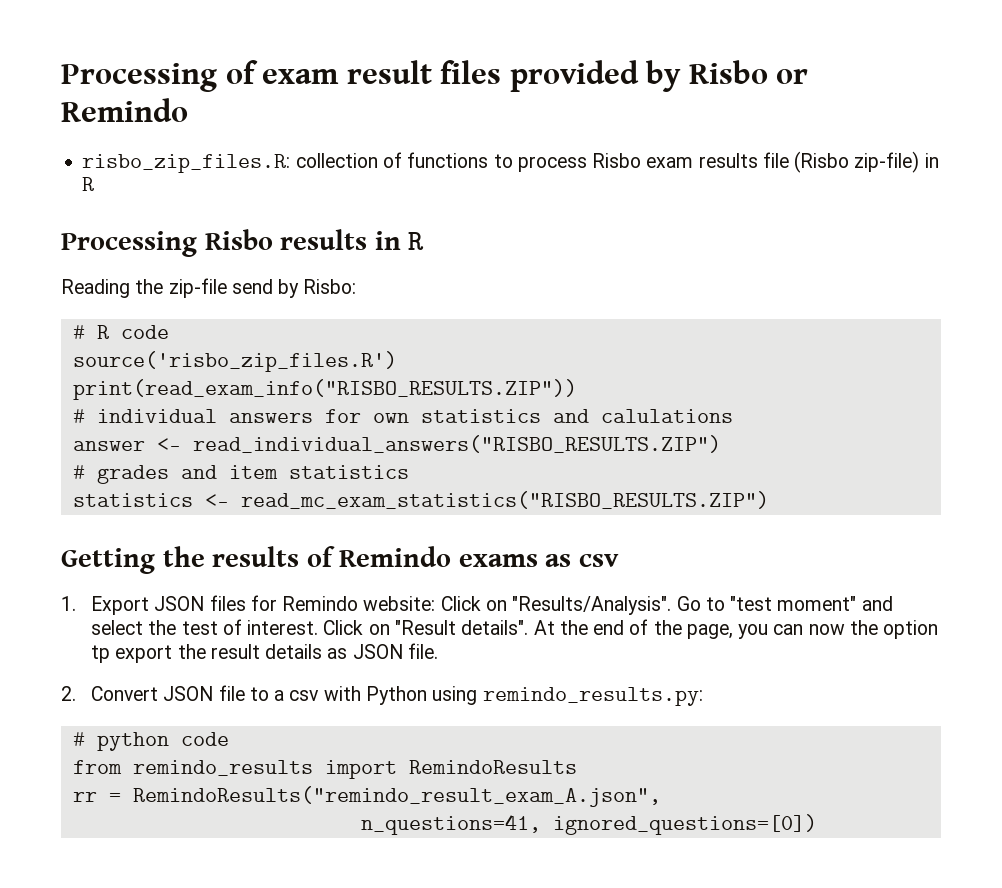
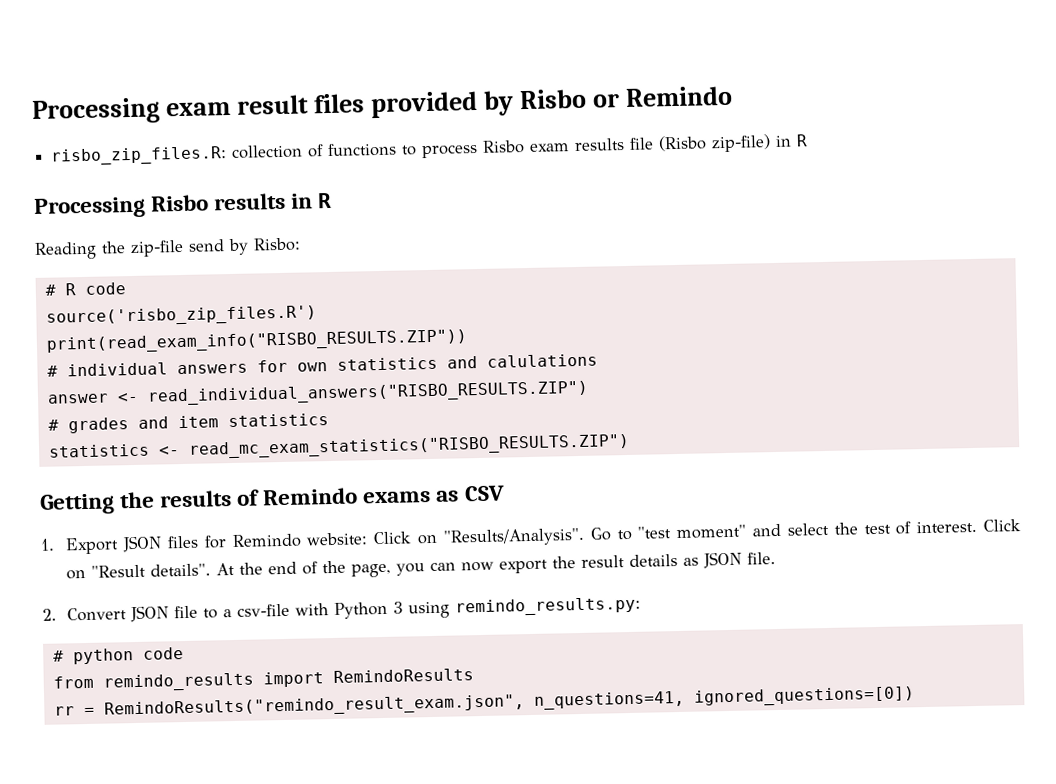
- Processing of exam result files provided by Risbo or Remindo
+ Processing exam result files provided by Risbo or Remindo
- Getting the results of Remindo exams as csv
+ Getting the results of Remindo exams as CSV
- At the end of the page, you can now the option tp export the result details as JSON file.
+ At the end of the page, you can now export the result details as JSON file.
- 2. Convert JSON file to a csv with Python using remindo_results.py:
+ 2. Convert JSON file to a csv-file with Python 3 using remindo_results.py:
- rr = RemindoResults("remindo_result_exam_A.json",
- n_questions=41, ignored_questions=[0])
+ rr = RemindoResults("remindo_result_exam.json", n_questions=41, ignored_questions=[0])

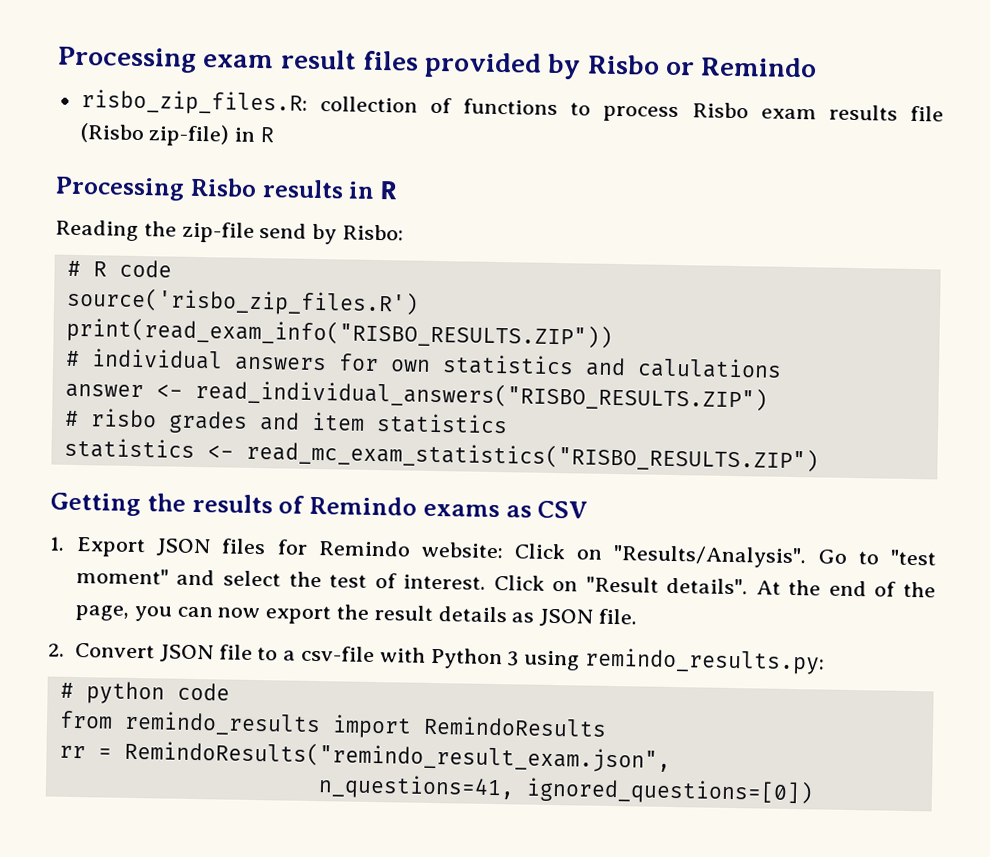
- # grades and item statistics
+ # risbo grades and item statistics
- rr = RemindoResults("remindo_result_exam.json", n_questions=41, ignored_questions=[0])
+ rr = RemindoResults("remindo_result_exam.json",
+ n_questions=41, ignored_questions=[0])

